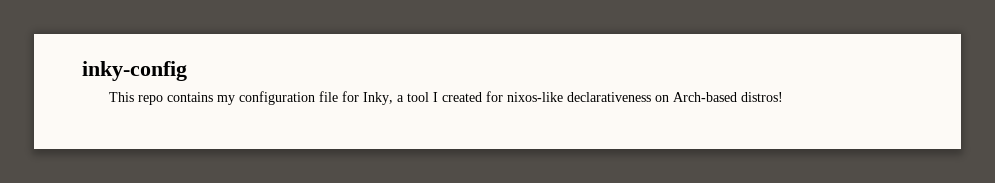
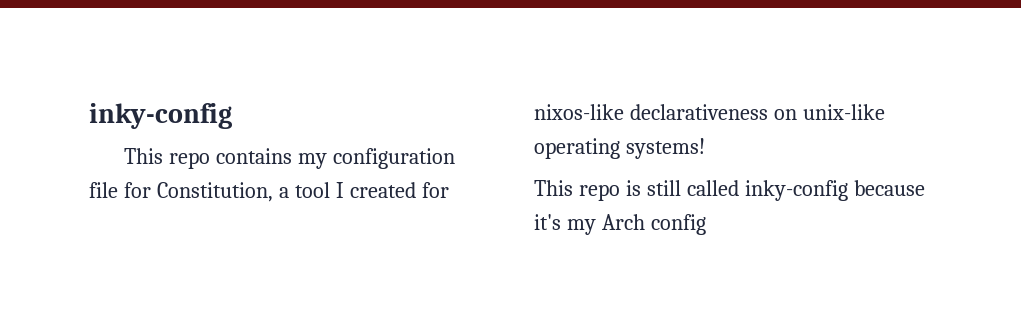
- This repo contains my configuration file for Inky, a tool I created for nixos-like declarativeness on Arch-based distros!
+ This repo contains my configuration file for Constitution, a tool I created for nixos-like declarativeness on unix-like operating systems!
+ This repo is still called inky-config because it's my Arch config

